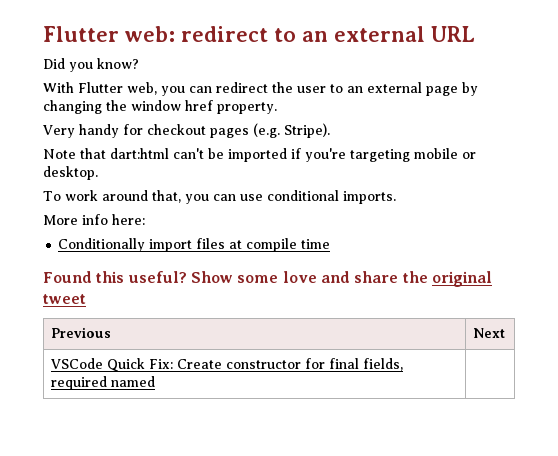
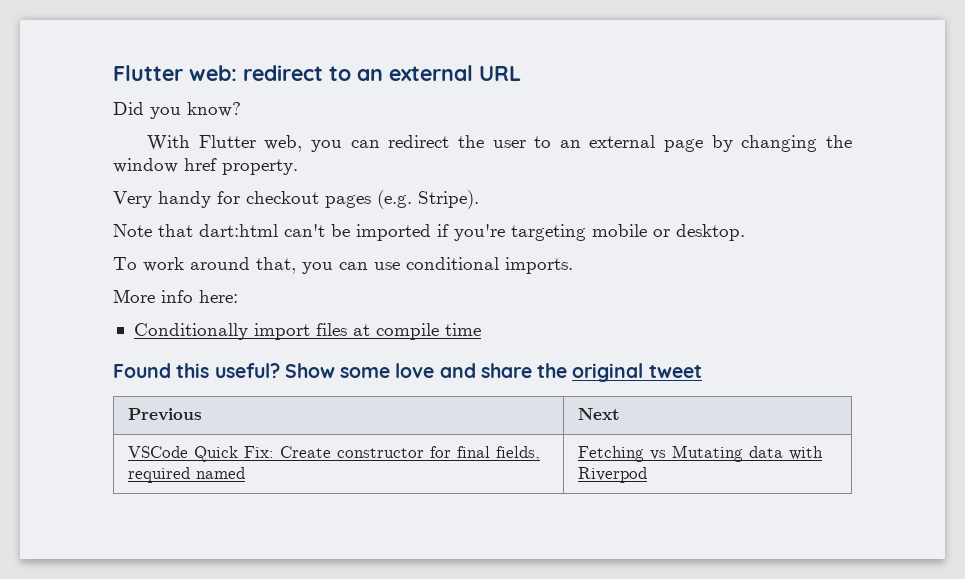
- VSCode Quick Fix: Create constructor for final fields, required named |
+ VSCode Quick Fix: Create constructor for final fields, required named | Fetching vs Mutating data with Riverpod

